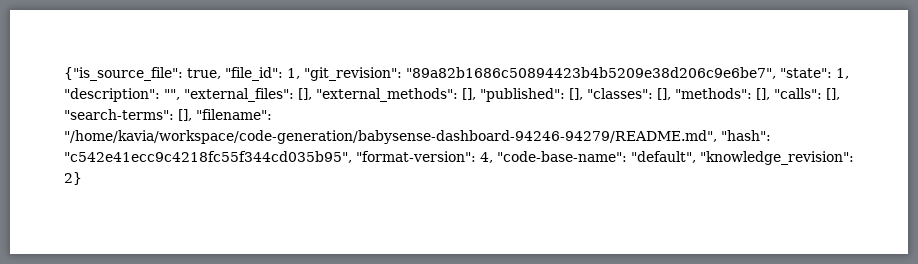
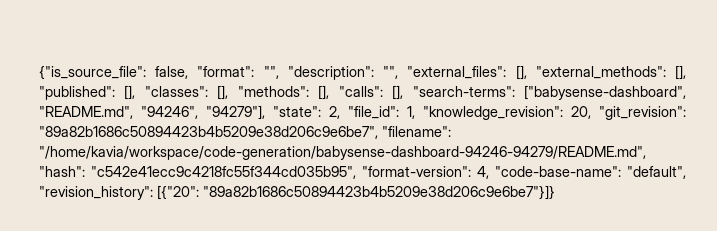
- {"is_source_file": true, "file_id": 1, "git_revision": "89a82b1686c50894423b4b5209e38d206c9e6be7", "state": 1, "description": "", "external_files": [], "external_methods": [], "published": [], "classes": [], "methods": [], "calls": [], "search-terms": [], "filename": "/home/kavia/workspace/code-generation/babysense-dashboard-94246-94279/README.md", "hash": "c542e41ecc9c4218fc55f344cd035b95", "format-version": 4, "code-base-name": "default", "knowledge_revision": 2}
+ {"is_source_file": false, "format": "", "description": "", "external_files": [], "external_methods": [], "published": [], "classes": [], "methods": [], "calls": [], "search-terms": ["babysense-dashboard", "README.md", "94246", "94279"], "state": 2, "file_id": 1, "knowledge_revision": 20, "git_revision": "89a82b1686c50894423b4b5209e38d206c9e6be7", "filename": "/home/kavia/workspace/code-generation/babysense-dashboard-94246-94279/README.md", "hash": "c542e41ecc9c4218fc55f344cd035b95", "format-version": 4, "code-base-name": "default", "revision_history": [{"20": "89a82b1686c50894423b4b5209e38d206c9e6be7"}]}

